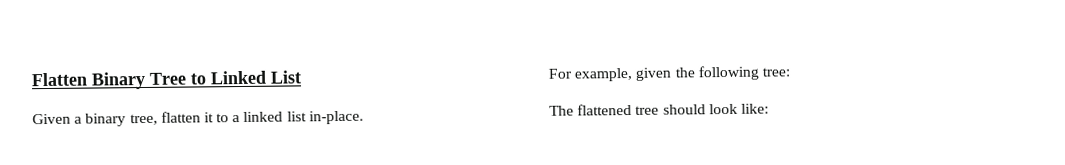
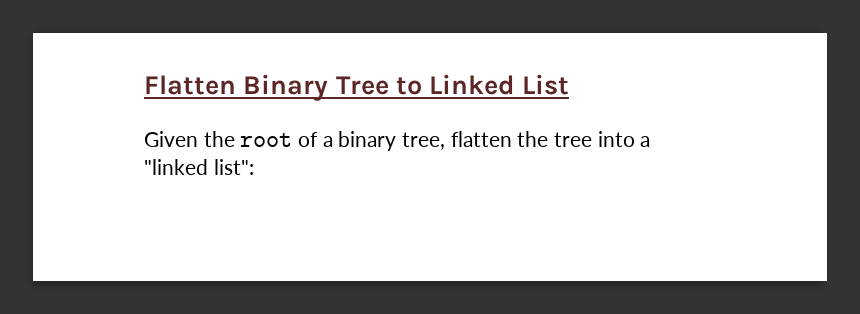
- Given a binary tree, flatten it to a linked list in-place.
- For example, given the following tree:
- The flattened tree should look like:
+ Given the root of a binary tree, flatten the tree into a "linked list":

